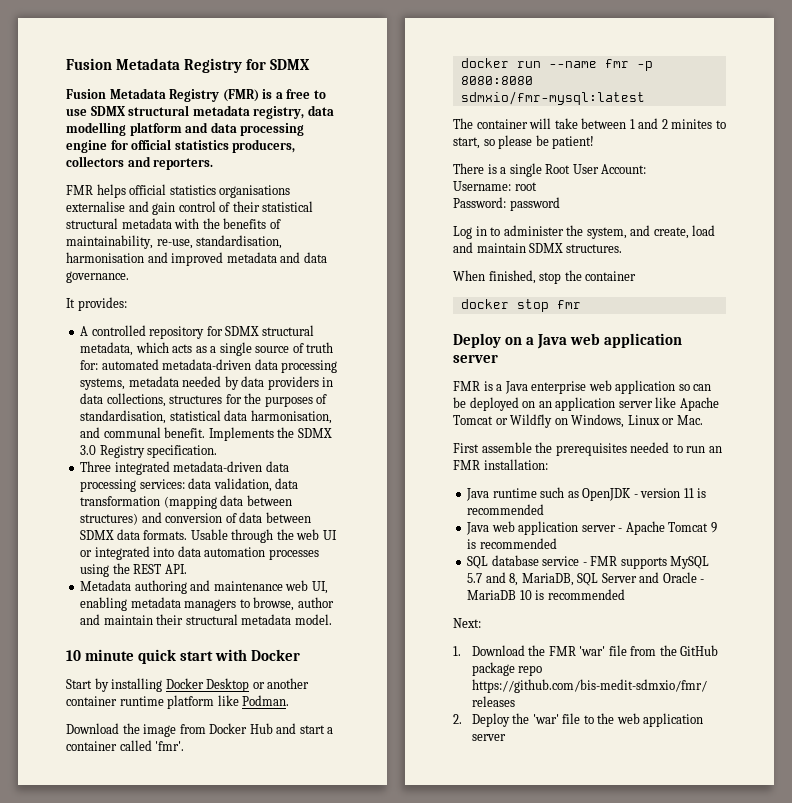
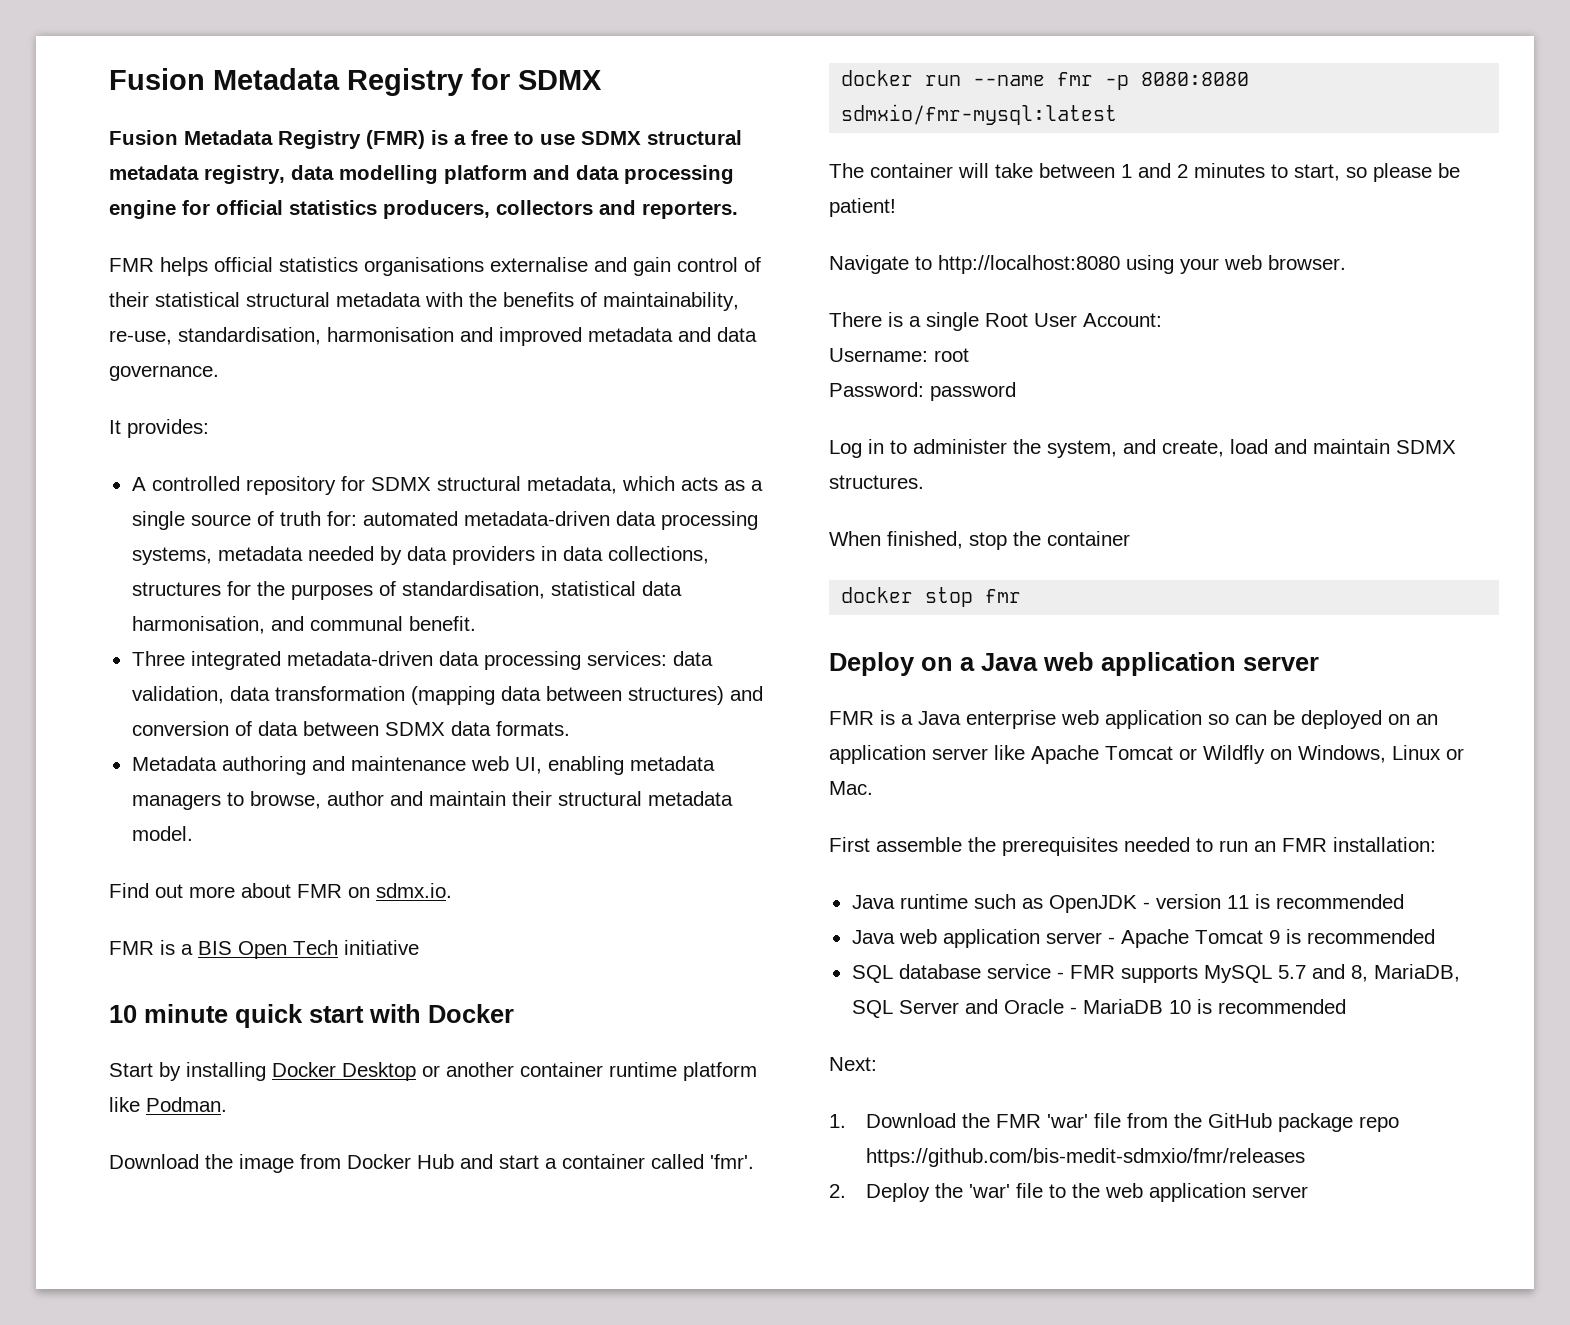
- Implements the SDMX 3.0 Registry specification.
- Usable through the web UI or integrated into data automation processes using the REST API.
+ Find out more about FMR on sdmx.io.
+ FMR is a BIS Open Tech initiative
- The container will take between 1 and 2 minites to start, so please be patient!
+ The container will take between 1 and 2 minutes to start, so please be patient!
+ Navigate to http://localhost:8080 using your web browser.

